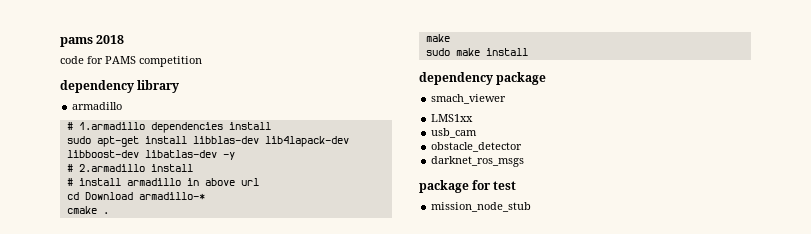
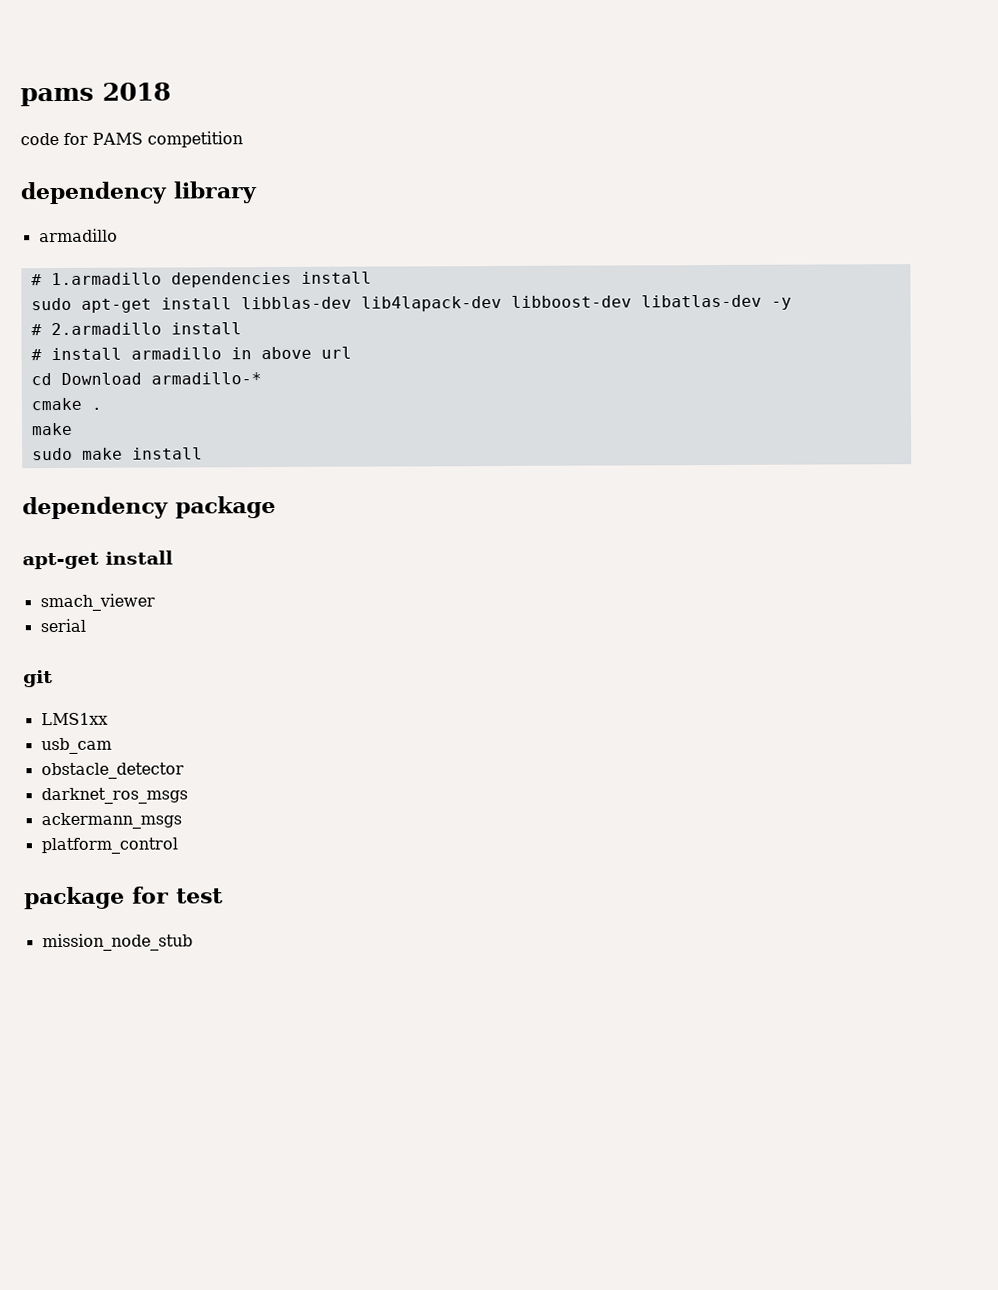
  dependency package
+ apt-get install
+ serial
+ git
+ ackermann_msgs
+ platform_control

